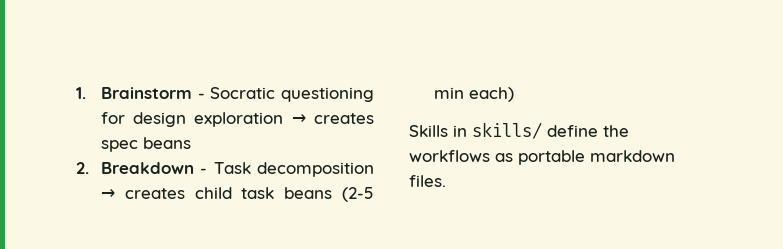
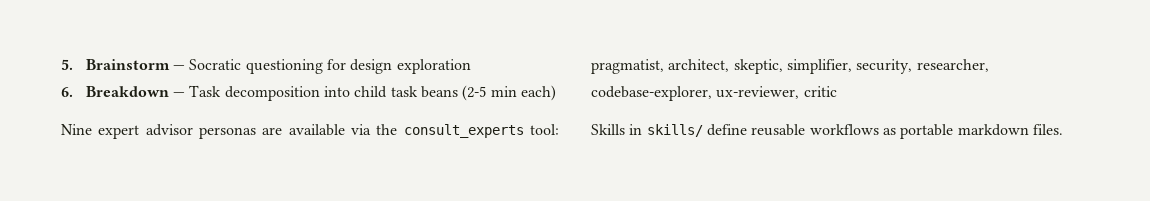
- 1. Brainstorm - Socratic questioning for design exploration → creates spec beans
- 2. Breakdown - Task decomposition → creates child task beans (2-5 min each)
+ 5. Brainstorm — Socratic questioning for design exploration
+ 6. Breakdown — Task decomposition into child task beans (2-5 min each)
+ Nine expert advisor personas are available via the consult_experts tool: pragmatist, architect, skeptic, simplifier, security, researcher, codebase-explorer, ux-reviewer, critic
- Skills in skills/ define the workflows as portable markdown files.
+ Skills in skills/ define reusable workflows as portable markdown files.

